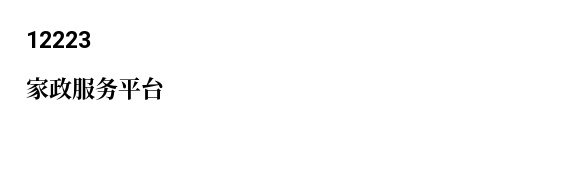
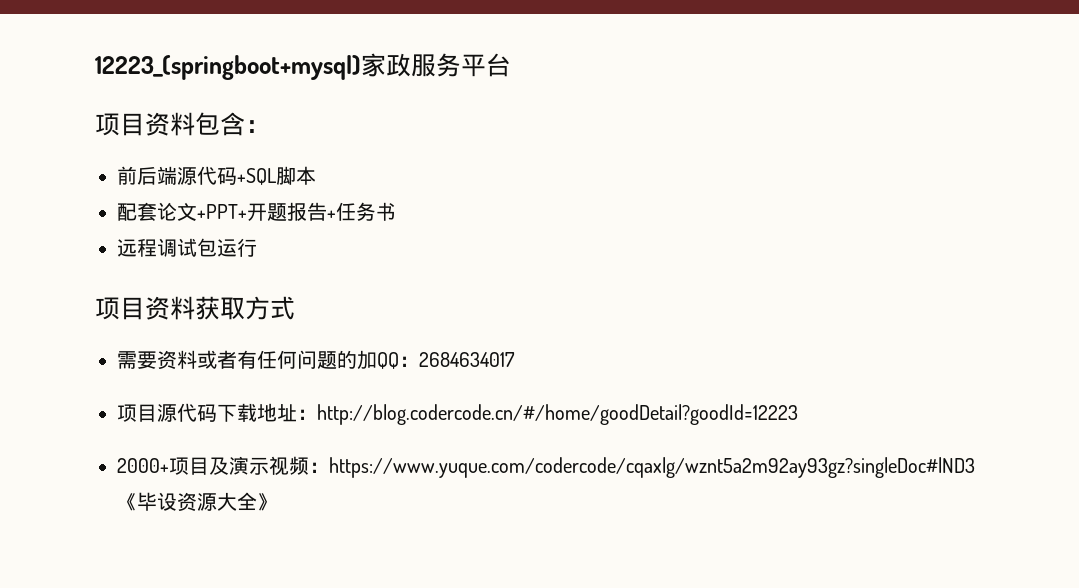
- 12223
- 家政服务平台
+ 12223_(springboot+mysql)家政服务平台
+ 项目资料包含：
+ 前后端源代码+SQL脚本
+ 配套论文+PPT+开题报告+任务书
+ 远程调试包运行
+ 项目资料获取方式
+ 需要资料或者有任何问题的加QQ：2684634017
+ 项目源代码下载地址：http://blog.codercode.cn/#/home/goodDetail?goodId=12223
+ 2000+项目及演示视频：https://www.yuque.com/codercode/cqaxlg/wznt5a2m92ay93gz?singleDoc#lND3《毕设资源大全》

